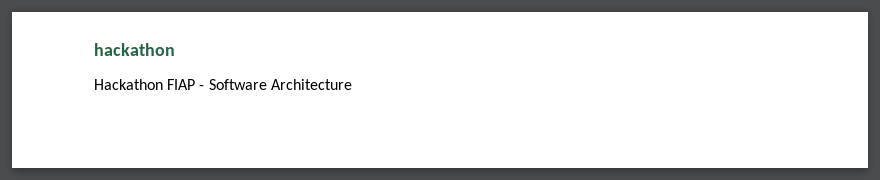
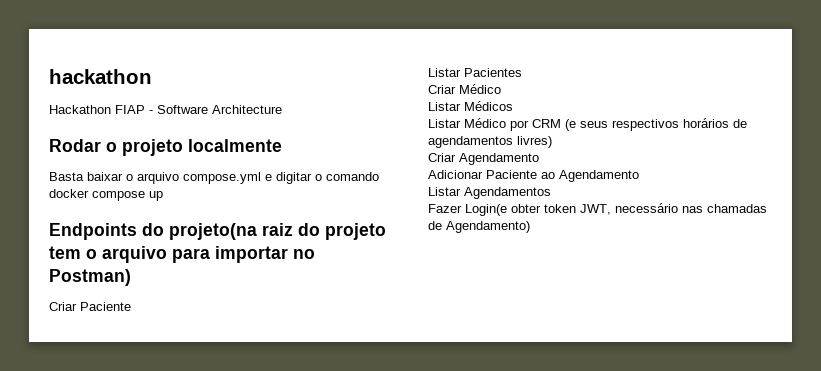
+ Rodar o projeto localmente
+ Basta baixar o arquivo compose.yml e digitar o comando docker compose up
+ Endpoints do projeto(na raiz do projeto tem o arquivo para importar no Postman)
+ Criar Paciente
+ Listar Pacientes
+ Criar Médico
+ Listar Médicos
+ Listar Médico por CRM (e seus respectivos horários de agendamentos livres)
+ Criar Agendamento
+ Adicionar Paciente ao Agendamento
+ Listar Agendamentos
+ Fazer Login(e obter token JWT, necessário nas chamadas de Agendamento)

